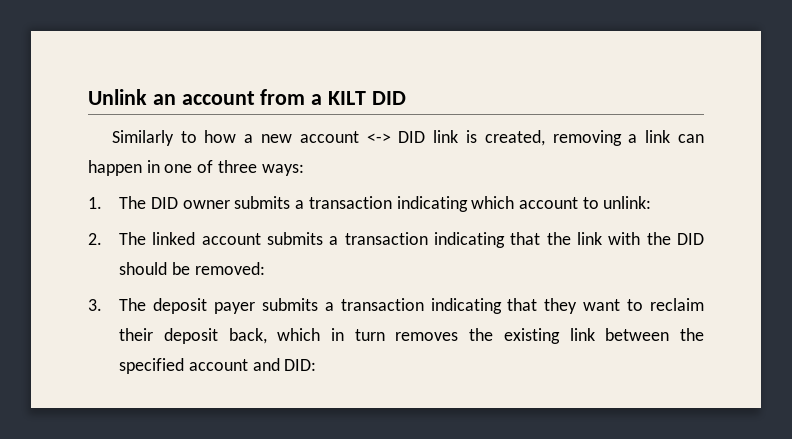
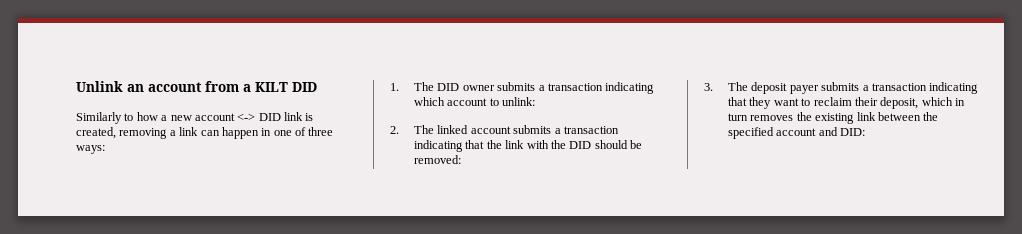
- 3. The deposit payer submits a transaction indicating that they want to reclaim their deposit back, which in turn removes the existing link between the specified account and DID:
+ 3. The deposit payer submits a transaction indicating that they want to reclaim their deposit, which in turn removes the existing link between the specified account and DID:

